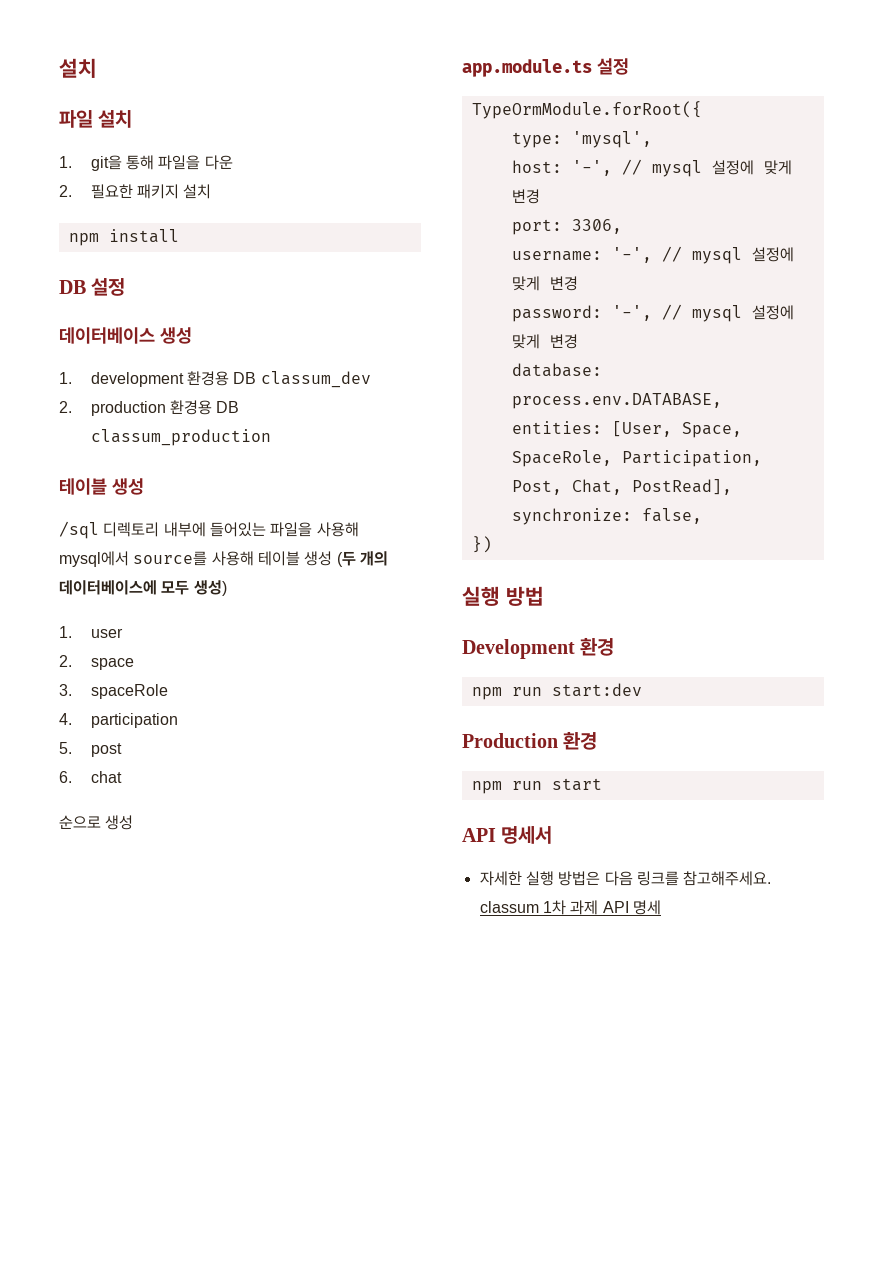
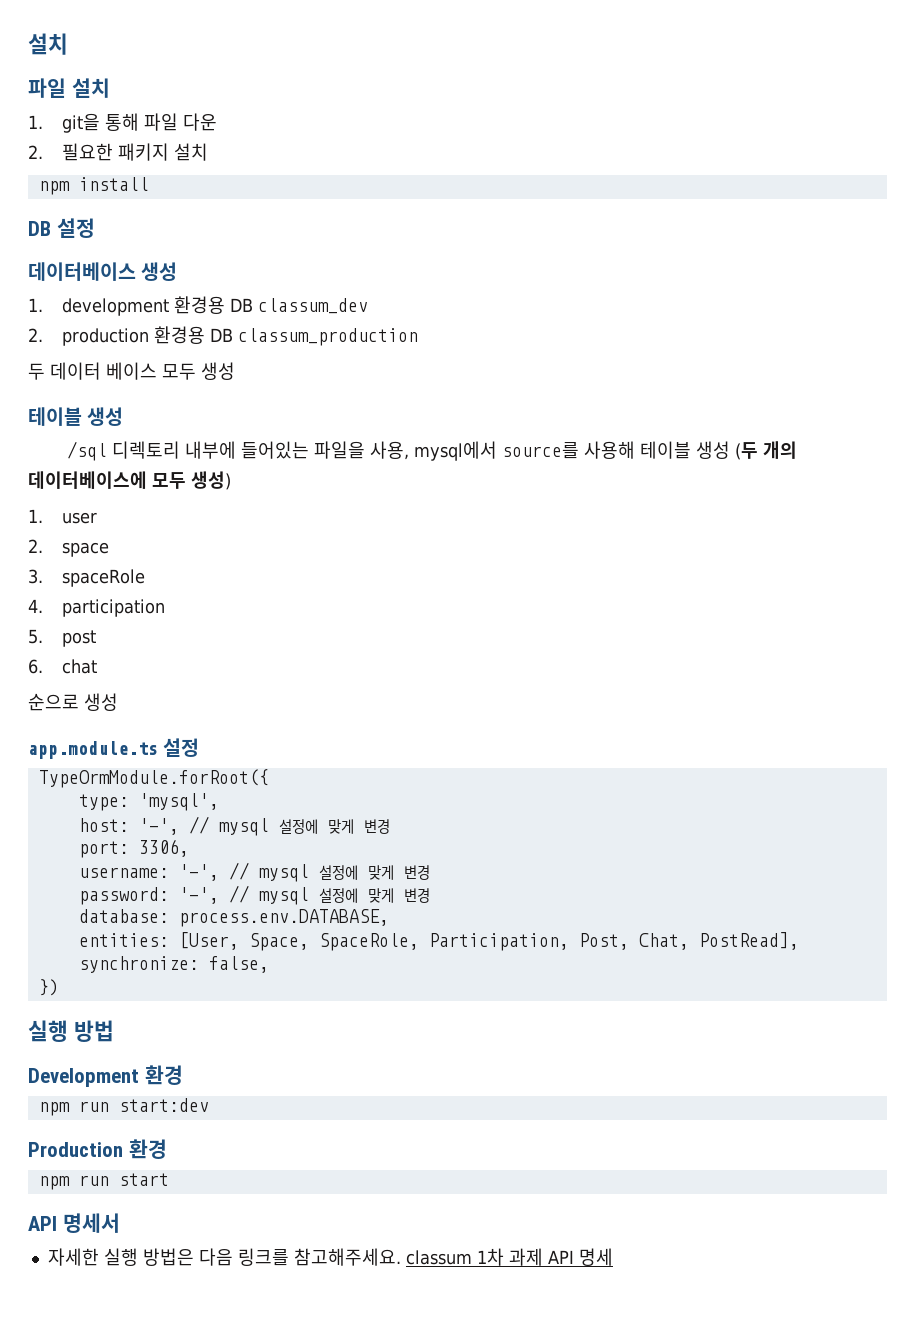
- 1. git을 통해 파일을 다운
+ 1. git을 통해 파일 다운
+ 두 데이터 베이스 모두 생성
- /sql 디렉토리 내부에 들어있는 파일을 사용해 mysql에서 source를 사용해 테이블 생성 (두 개의 데이터베이스에 모두 생성)
+ /sql 디렉토리 내부에 들어있는 파일을 사용, mysql에서 source를 사용해 테이블 생성 (두 개의 데이터베이스에 모두 생성)

